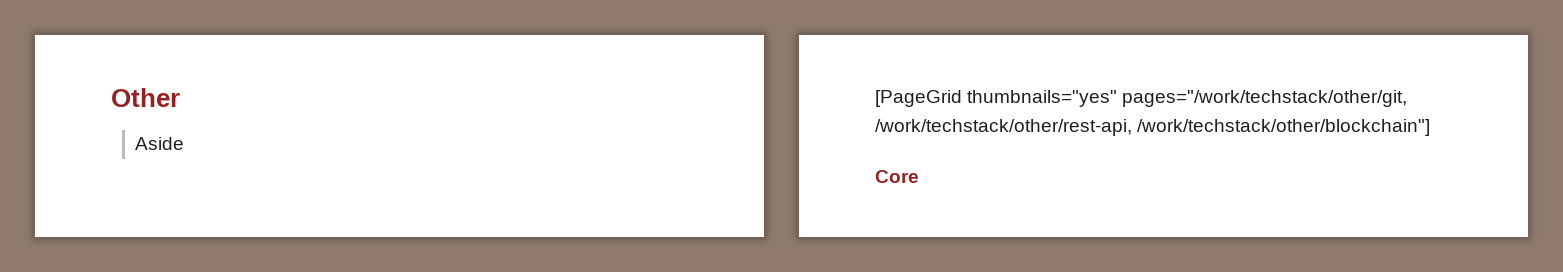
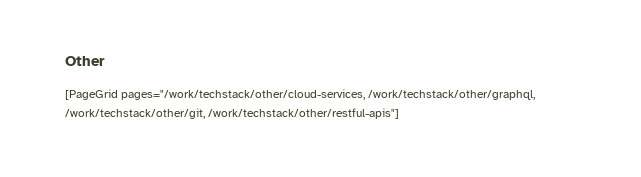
- Aside
- [PageGrid thumbnails="yes" pages="/work/techstack/other/git, /work/techstack/other/rest-api, /work/techstack/other/blockchain"]
- Core
+ [PageGrid pages="/work/techstack/other/cloud-services, /work/techstack/other/graphql, /work/techstack/other/git, /work/techstack/other/restful-apis"]

